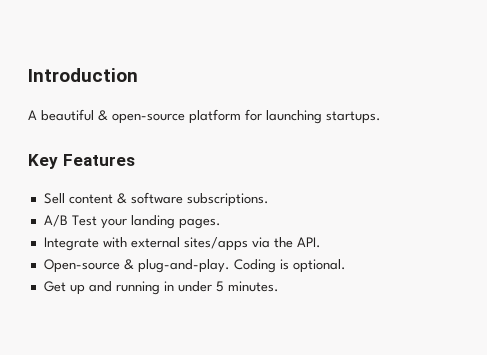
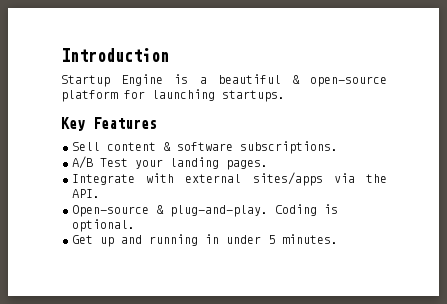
- A beautiful & open-source platform for launching startups.
+ Startup Engine is a beautiful & open-source platform for launching startups.

